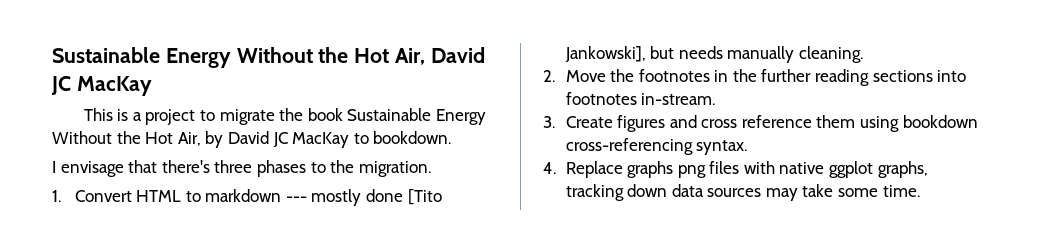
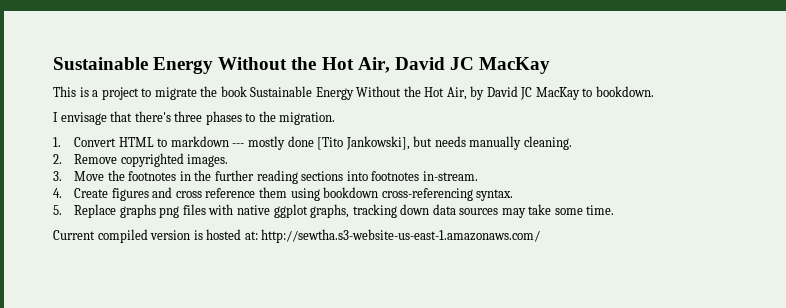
- 2. Move the footnotes in the further reading sections into footnotes in-stream.
+ 2. Remove copyrighted images.
+ 3. Move the footnotes in the further reading sections into footnotes in-stream.
- 3. Create figures and cross reference them using bookdown cross-referencing syntax.
+ 4. Create figures and cross reference them using bookdown cross-referencing syntax.
- 4. Replace graphs png files with native ggplot graphs, tracking down data sources may take some time.
+ 5. Replace graphs png files with native ggplot graphs, tracking down data sources may take some time.
+ Current compiled version is hosted at: http://sewtha.s3-website-us-east-1.amazonaws.com/

